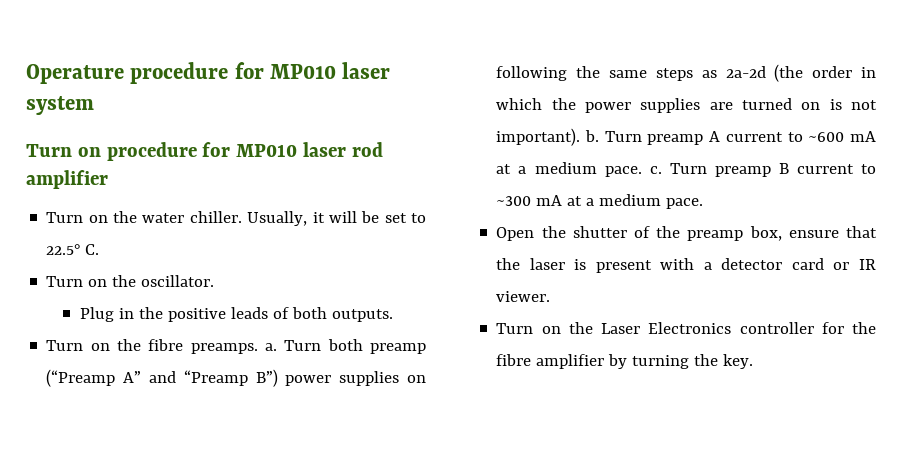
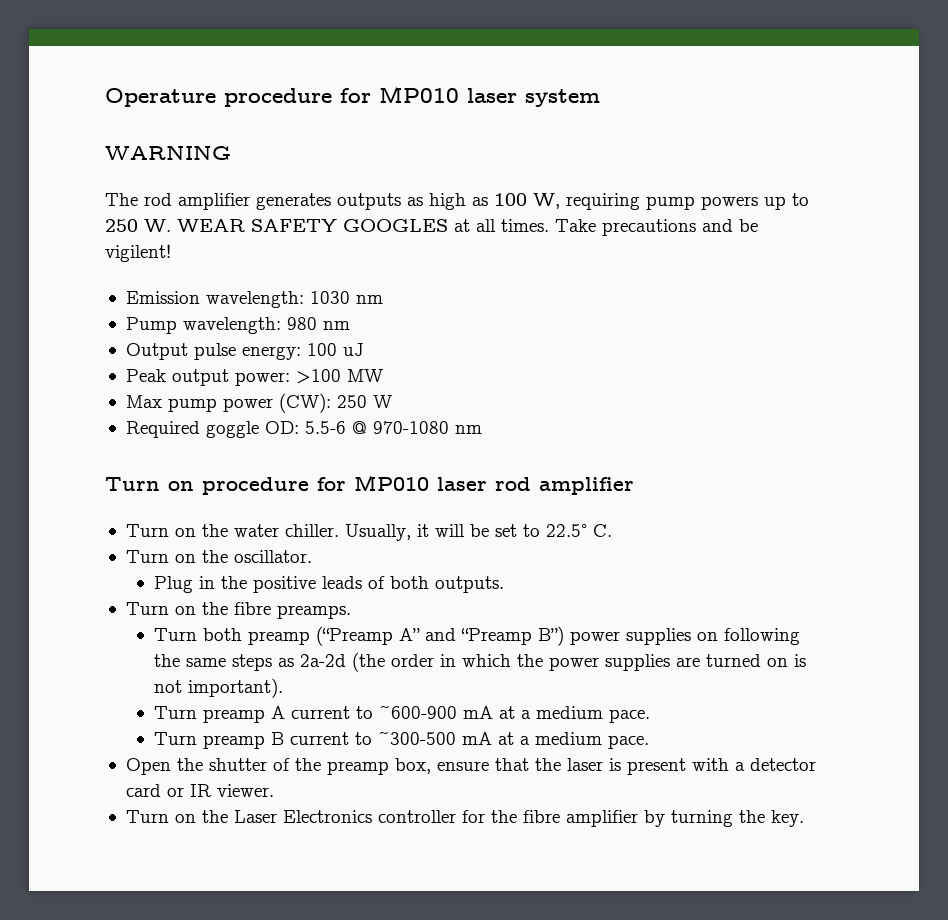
+ WARNING
+ The rod amplifier generates outputs as high as 100 W, requiring pump powers up to 250 W. WEAR SAFETY GOOGLES at all times. Take precautions and be vigilent!
+ Emission wavelength: 1030 nm
+ Pump wavelength: 980 nm
+ Output pulse energy: 100 uJ
+ Peak output power: >100 MW
+ Max pump power (CW): 250 W
+ Required goggle OD: 5.5-6 @ 970-1080 nm
- Turn on the fibre preamps. a. Turn both preamp (“Preamp A” and “Preamp B”) power supplies on following the same steps as 2a-2d (the order in which the power supplies are turned on is not important). b. Turn preamp A current to ~600 mA at a medium pace. c. Turn preamp B current to ~300 mA at a medium pace.
+ Turn on the fibre preamps.
+ Turn both preamp (“Preamp A” and “Preamp B”) power supplies on following the same steps as 2a-2d (the order in which the power supplies are turned on is not important).
+ Turn preamp A current to ~600-900 mA at a medium pace.
+ Turn preamp B current to ~300-500 mA at a medium pace.

